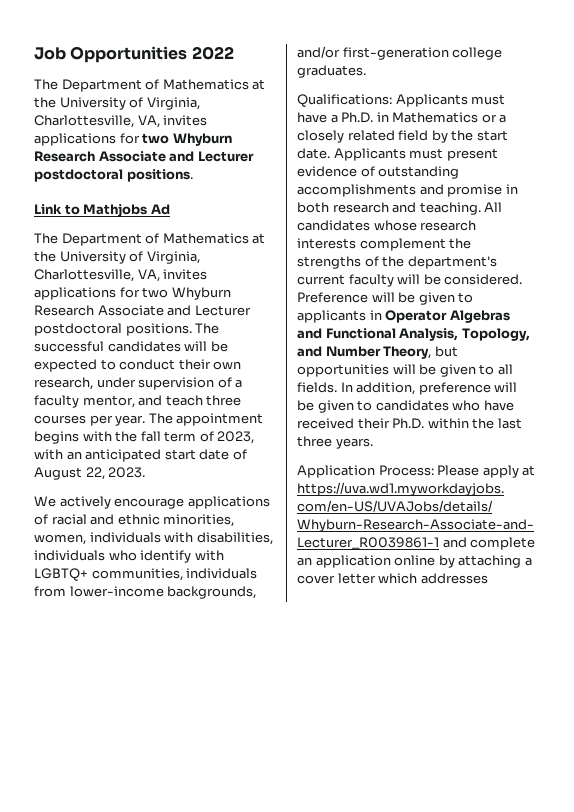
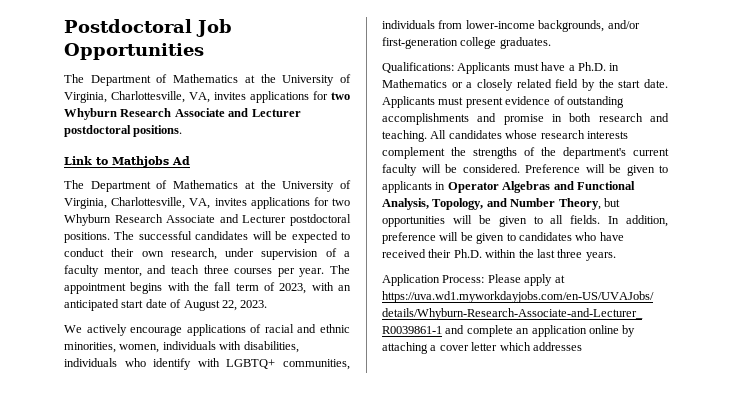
- Job Opportunities 2022
+ Postdoctoral Job Opportunities

